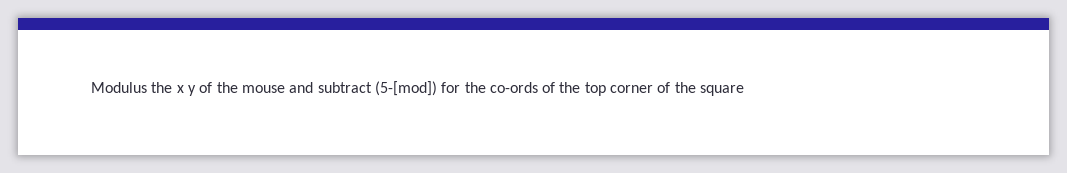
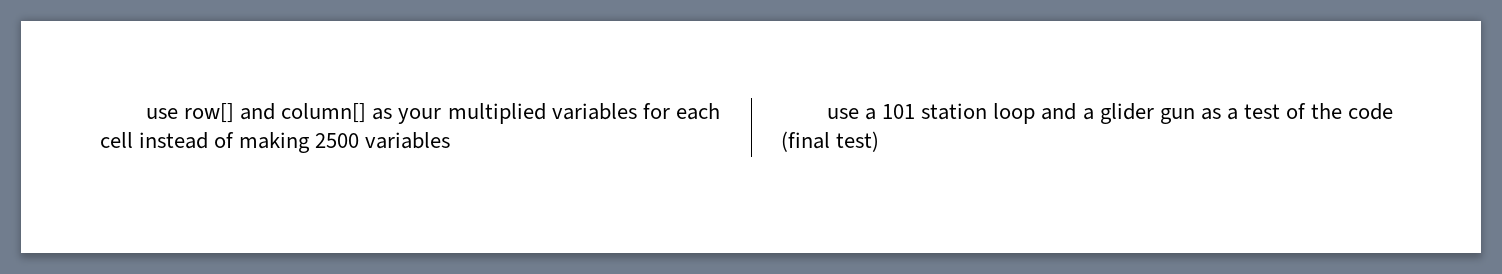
- Modulus the x y of the mouse and subtract (5-[mod]) for the co-ords of the top corner of the square
+ use row[] and column[] as your multiplied variables for each cell instead of making 2500 variables
+ use a 101 station loop and a glider gun as a test of the code (final test)

